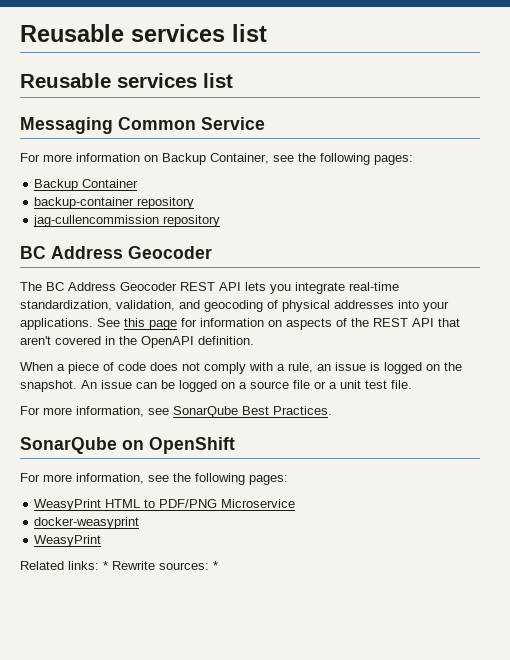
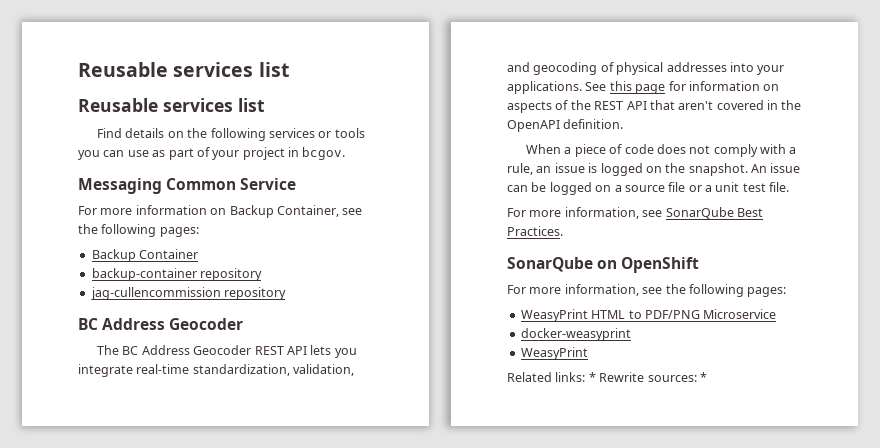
+ Find details on the following services or tools you can use as part of your project in bcgov.

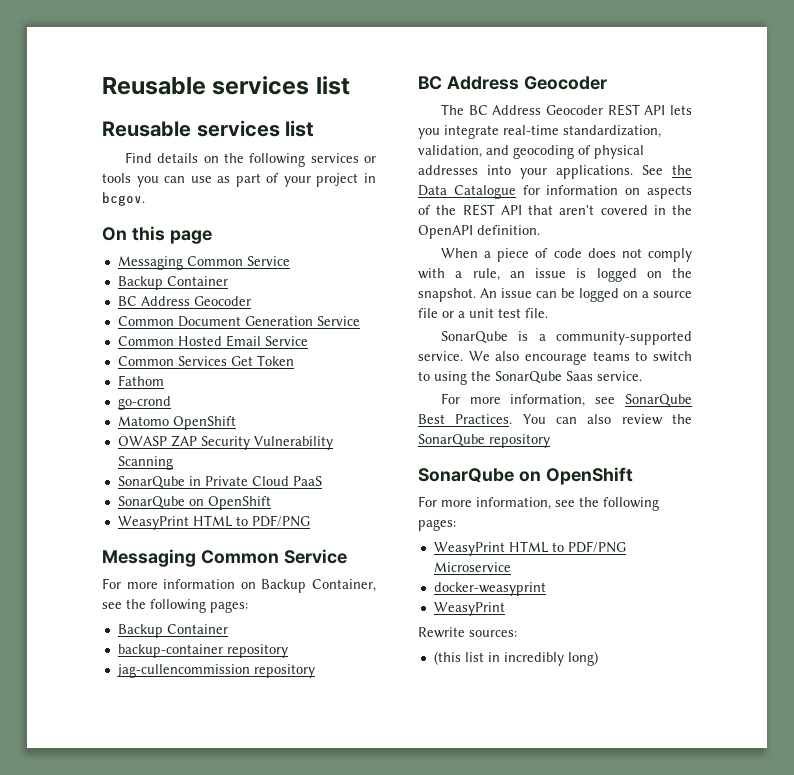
+ On this page
+ Messaging Common Service
+ Backup Container
+ BC Address Geocoder
+ Common Document Generation Service
+ Common Hosted Email Service
+ Common Services Get Token
+ Fathom
+ go-crond
+ Matomo OpenShift
+ OWASP ZAP Security Vulnerability Scanning
+ SonarQube in Private Cloud PaaS
+ SonarQube on OpenShift
+ WeasyPrint HTML to PDF/PNG
- See this page for information on aspects of the REST API that aren't covered in the OpenAPI definition.
+ See the Data Catalogue for information on aspects of the REST API that aren't covered in the OpenAPI definition.
+ SonarQube is a community-supported service. We also encourage teams to switch to using the SonarQube Saas service.
+ You can also review the SonarQube repository
- Related links: * Rewrite sources: *
+ Rewrite sources:
+ (this list in incredibly long)

